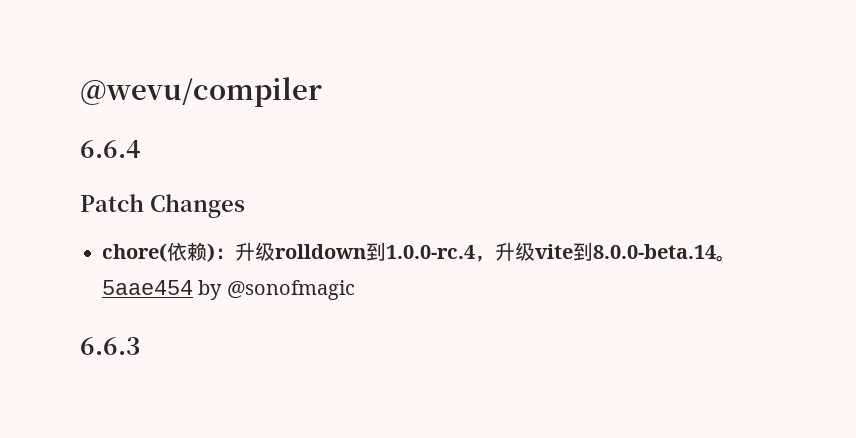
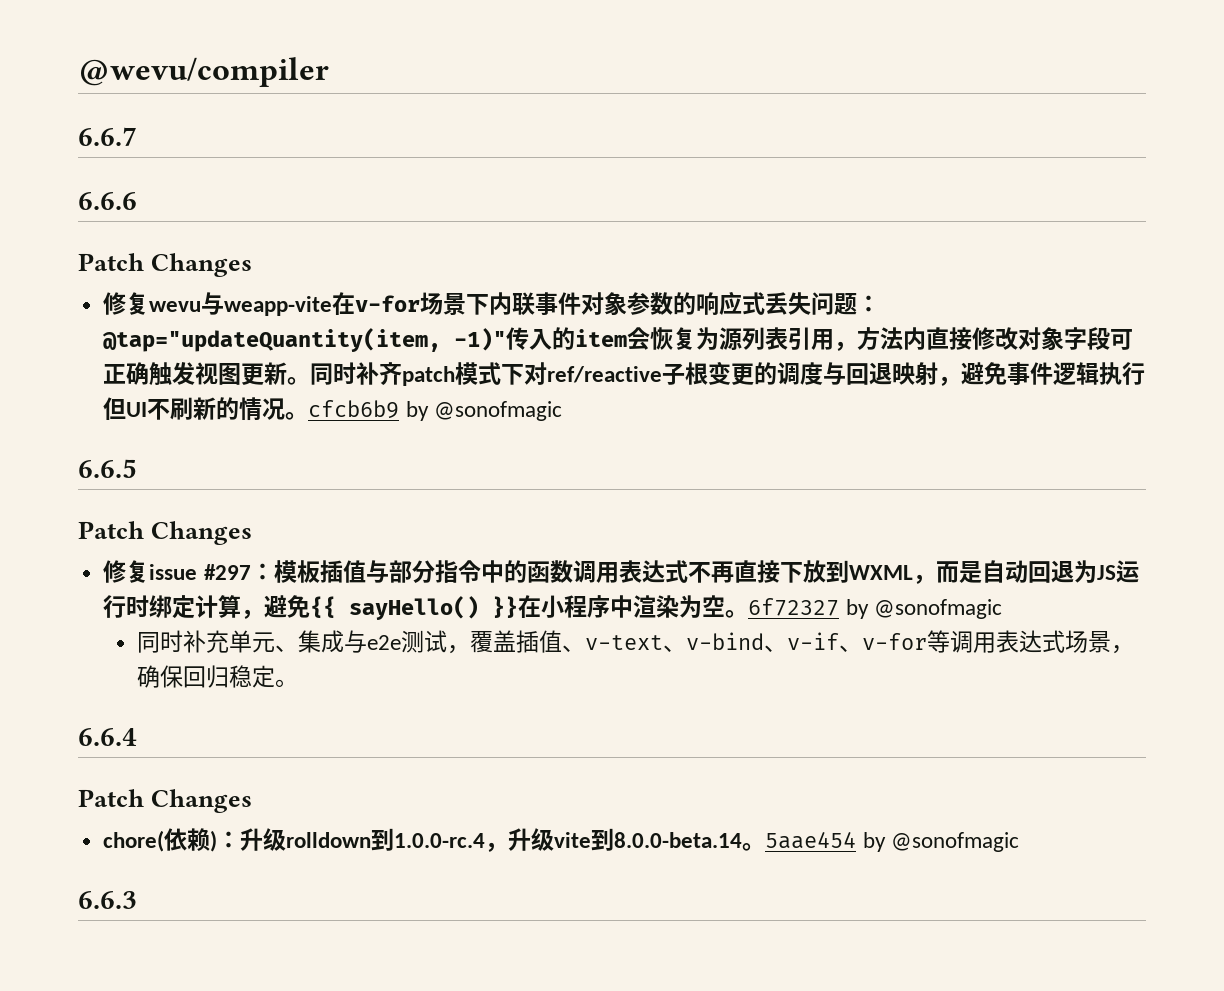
+ 6.6.7
+ 6.6.6
+ Patch Changes
+ 修复wevu与weapp-vite在v-for场景下内联事件对象参数的响应式丢失问题：@tap="updateQuantity(item, -1)"传入的item会恢复为源列表引用，方法内直接修改对象字段可正确触发视图更新。同时补齐patch模式下对ref/reactive子根变更的调度与回退映射，避免事件逻辑执行但UI不刷新的情况。cfcb6b9 by @sonofmagic
+ 6.6.5
+ Patch Changes
+ 修复issue #297：模板插值与部分指令中的函数调用表达式不再直接下放到WXML，而是自动回退为JS运行时绑定计算，避免{{ sayHello() }}在小程序中渲染为空。6f72327 by @sonofmagic
+ 同时补充单元、集成与e2e测试，覆盖插值、v-text、v-bind、v-if、v-for等调用表达式场景，确保回归稳定。

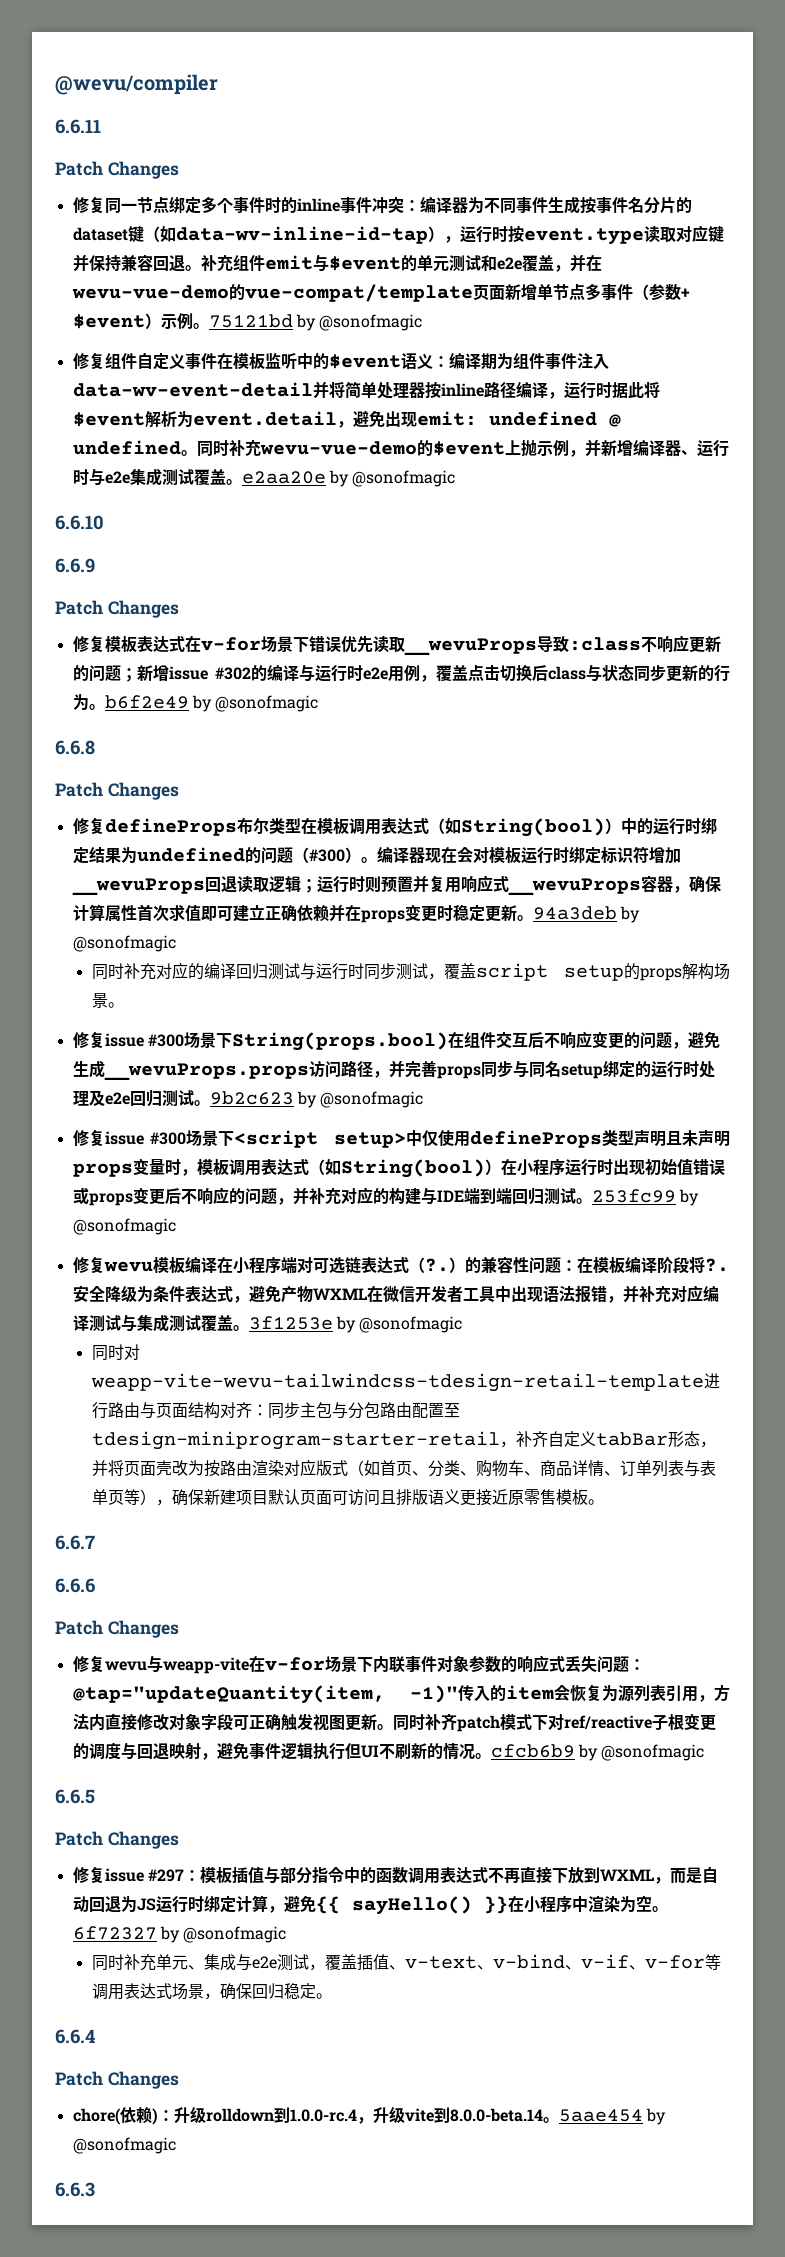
+ 6.6.11
+ Patch Changes
+ 修复同一节点绑定多个事件时的inline事件冲突：编译器为不同事件生成按事件名分片的dataset键（如data-wv-inline-id-tap），运行时按event.type读取对应键并保持兼容回退。补充组件emit与$event的单元测试和e2e覆盖，并在wevu-vue-demo的vue-compat/template页面新增单节点多事件（参数+ $event）示例。75121bd by @sonofmagic
+ 修复组件自定义事件在模板监听中的$event语义：编译期为组件事件注入data-wv-event-detail并将简单处理器按inline路径编译，运行时据此将$event解析为event.detail，避免出现emit: undefined @ undefined。同时补充wevu-vue-demo的$event上抛示例，并新增编译器、运行时与e2e集成测试覆盖。e2aa20e by @sonofmagic
+ 6.6.10
+ 6.6.9
+ Patch Changes
+ 修复模板表达式在v-for场景下错误优先读取__wevuProps导致:class不响应更新的问题；新增issue #302的编译与运行时e2e用例，覆盖点击切换后class与状态同步更新的行为。b6f2e49 by @sonofmagic
+ 6.6.8
+ Patch Changes
+ 修复defineProps布尔类型在模板调用表达式（如String(bool)）中的运行时绑定结果为undefined的问题（#300）。编译器现在会对模板运行时绑定标识符增加__wevuProps回退读取逻辑；运行时则预置并复用响应式__wevuProps容器，确保计算属性首次求值即可建立正确依赖并在props变更时稳定更新。94a3deb by @sonofmagic
+ 同时补充对应的编译回归测试与运行时同步测试，覆盖script setup的props解构场景。
+ 修复issue #300场景下String(props.bool)在组件交互后不响应变更的问题，避免生成__wevuProps.props访问路径，并完善props同步与同名setup绑定的运行时处理及e2e回归测试。9b2c623 by @sonofmagic
+ 修复issue #300场景下<script setup>中仅使用defineProps类型声明且未声明props变量时，模板调用表达式（如String(bool)）在小程序运行时出现初始值错误或props变更后不响应的问题，并补充对应的构建与IDE端到端回归测试。253fc99 by @sonofmagic
+ 修复wevu模板编译在小程序端对可选链表达式（?.）的兼容性问题：在模板编译阶段将?.安全降级为条件表达式，避免产物WXML在微信开发者工具中出现语法报错，并补充对应编译测试与集成测试覆盖。3f1253e by @sonofmagic
+ 同时对weapp-vite-wevu-tailwindcss-tdesign-retail-template进行路由与页面结构对齐：同步主包与分包路由配置至tdesign-miniprogram-starter-retail，补齐自定义tabBar形态，并将页面壳改为按路由渲染对应版式（如首页、分类、购物车、商品详情、订单列表与表单页等），确保新建项目默认页面可访问且排版语义更接近原零售模板。

